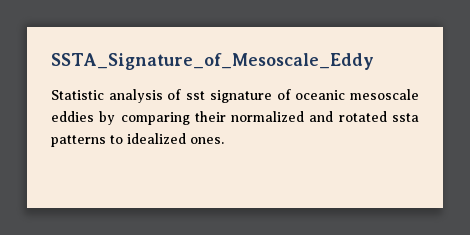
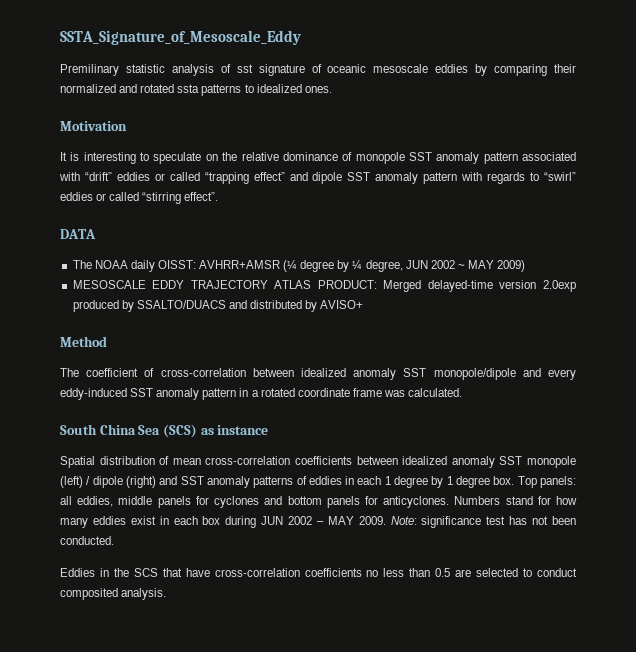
- Statistic analysis of sst signature of oceanic mesoscale eddies by comparing their normalized and rotated ssta patterns to idealized ones.
+ Premilinary statistic analysis of sst signature of oceanic mesoscale eddies by comparing their normalized and rotated ssta patterns to idealized ones.
+ Motivation
+ It is interesting to speculate on the relative dominance of monopole SST anomaly pattern associated with “drift” eddies or called “trapping effect” and dipole SST anomaly pattern with regards to “swirl” eddies or called “stirring effect”.
+ DATA
+ The NOAA daily OISST: AVHRR+AMSR (¼ degree by ¼ degree, JUN 2002 ~ MAY 2009)
+ MESOSCALE EDDY TRAJECTORY ATLAS PRODUCT: Merged delayed-time version 2.0exp produced by SSALTO/DUACS and distributed by AVISO+
+ Method
+ The coefficient of cross-correlation between idealized anomaly SST monopole/dipole and every eddy-induced SST anomaly pattern in a rotated coordinate frame was calculated.
+ South China Sea (SCS) as instance
+ Spatial distribution of mean cross-correlation coefficients between idealized anomaly SST monopole (left) / dipole (right) and SST anomaly patterns of eddies in each 1 degree by 1 degree box. Top panels: all eddies, middle panels for cyclones and bottom panels for anticyclones. Numbers stand for how many eddies exist in each box during JUN 2002 – MAY 2009. Note: significance test has not been conducted.
+ Eddies in the SCS that have cross-correlation coefficients no less than 0.5 are selected to conduct composited analysis.

